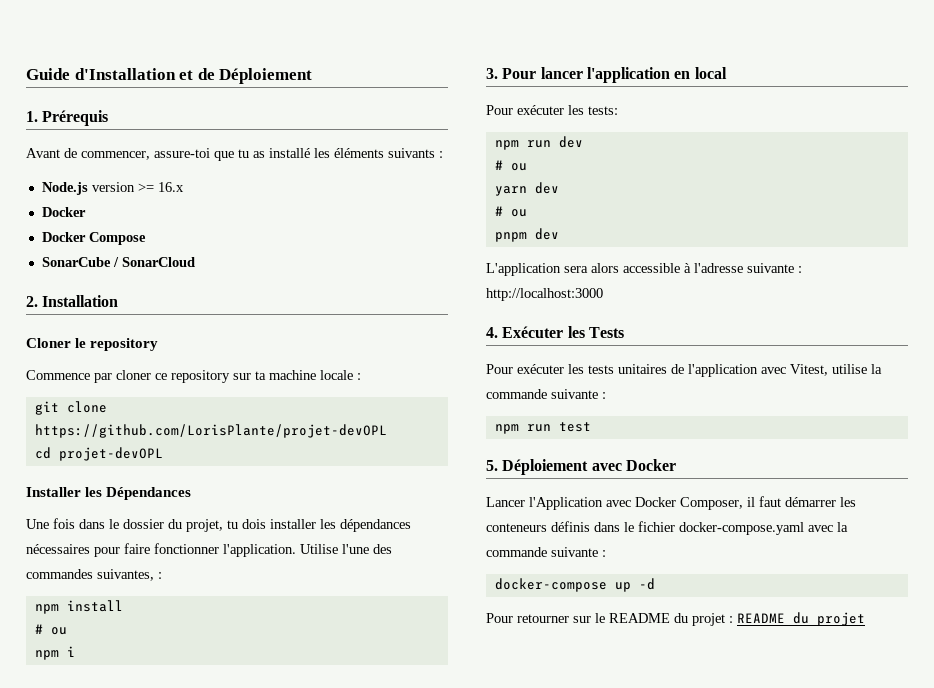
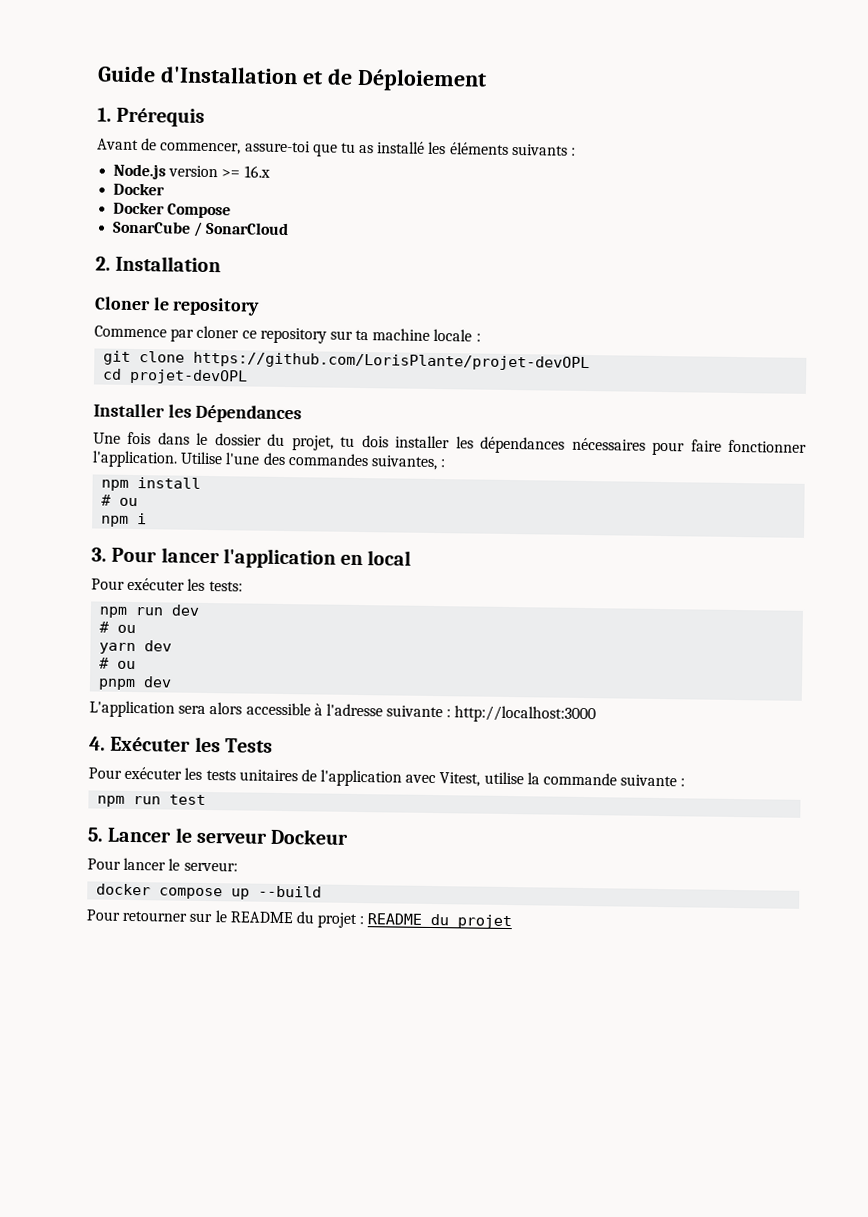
- 5. Déploiement avec Docker
- Lancer l'Application avec Docker Composer, il faut démarrer les conteneurs définis dans le fichier docker-compose.yaml avec la commande suivante :
- docker-compose up -d
+ 5. Lancer le serveur Dockeur
+ Pour lancer le serveur:
+ docker compose up --build

